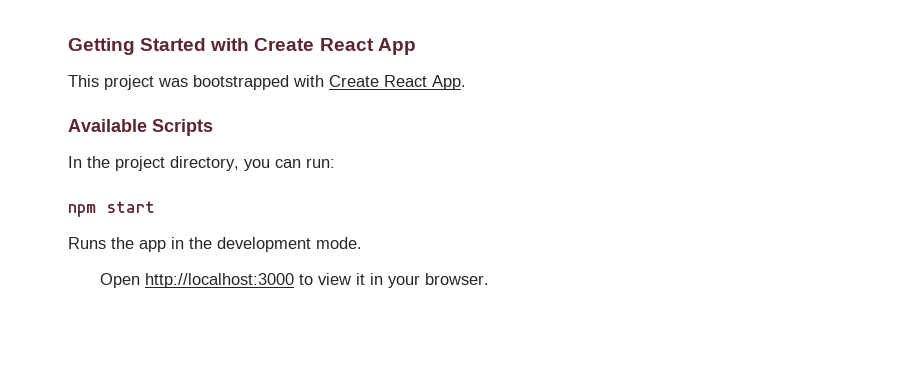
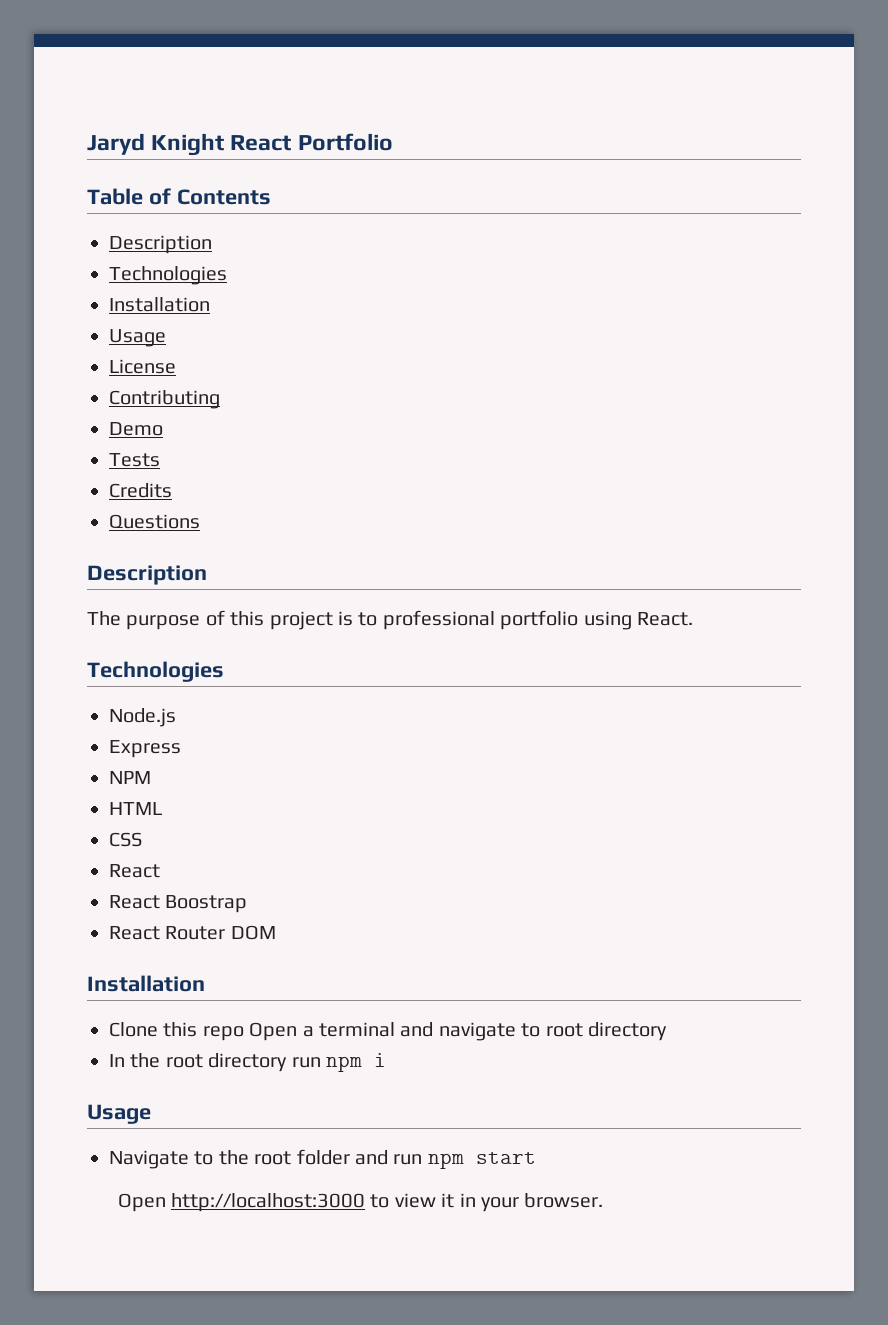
- Getting Started with Create React App
- This project was bootstrapped with Create React App.
- Available Scripts
- In the project directory, you can run:
- npm start
- Runs the app in the development mode.
+ Jaryd Knight React Portfolio
+ Table of Contents
+ Description
+ Technologies
+ Installation
+ Usage
+ License
+ Contributing
+ Demo
+ Tests
+ Credits
+ Questions
+ Description
+ The purpose of this project is to professional portfolio using React.
+ Technologies
+ Node.js
+ Express
+ NPM
+ HTML
+ CSS
+ React
+ React Boostrap
+ React Router DOM
+ Installation
+ Clone this repo Open a terminal and navigate to root directory
+ In the root directory run npm i
+ Usage
+ Navigate to the root folder and run npm start

